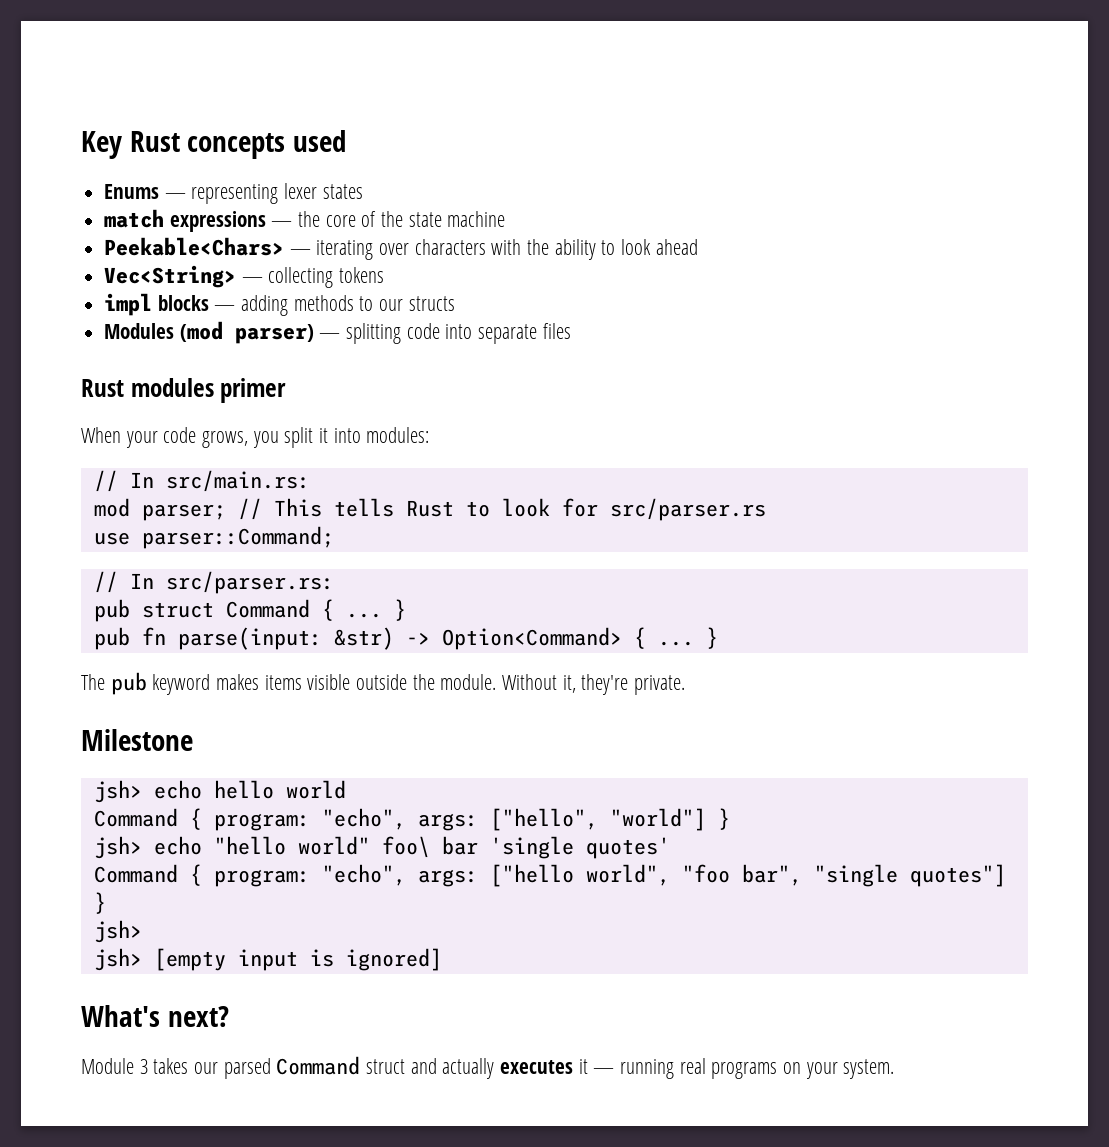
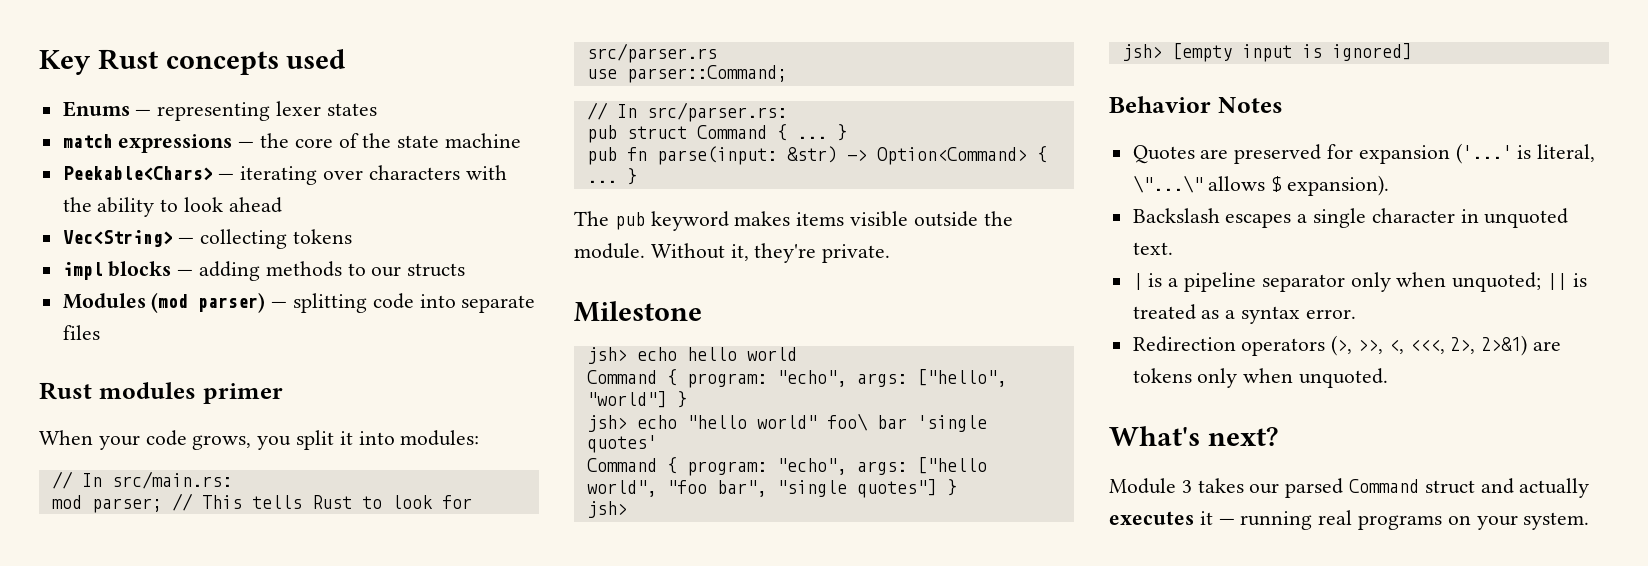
+ Behavior Notes
+ Quotes are preserved for expansion ('...' is literal, \"...\" allows $ expansion).
+ Backslash escapes a single character in unquoted text.
+ | is a pipeline separator only when unquoted; || is treated as a syntax error.
+ Redirection operators (>, >>, <, <<<, 2>, 2>&1) are tokens only when unquoted.

